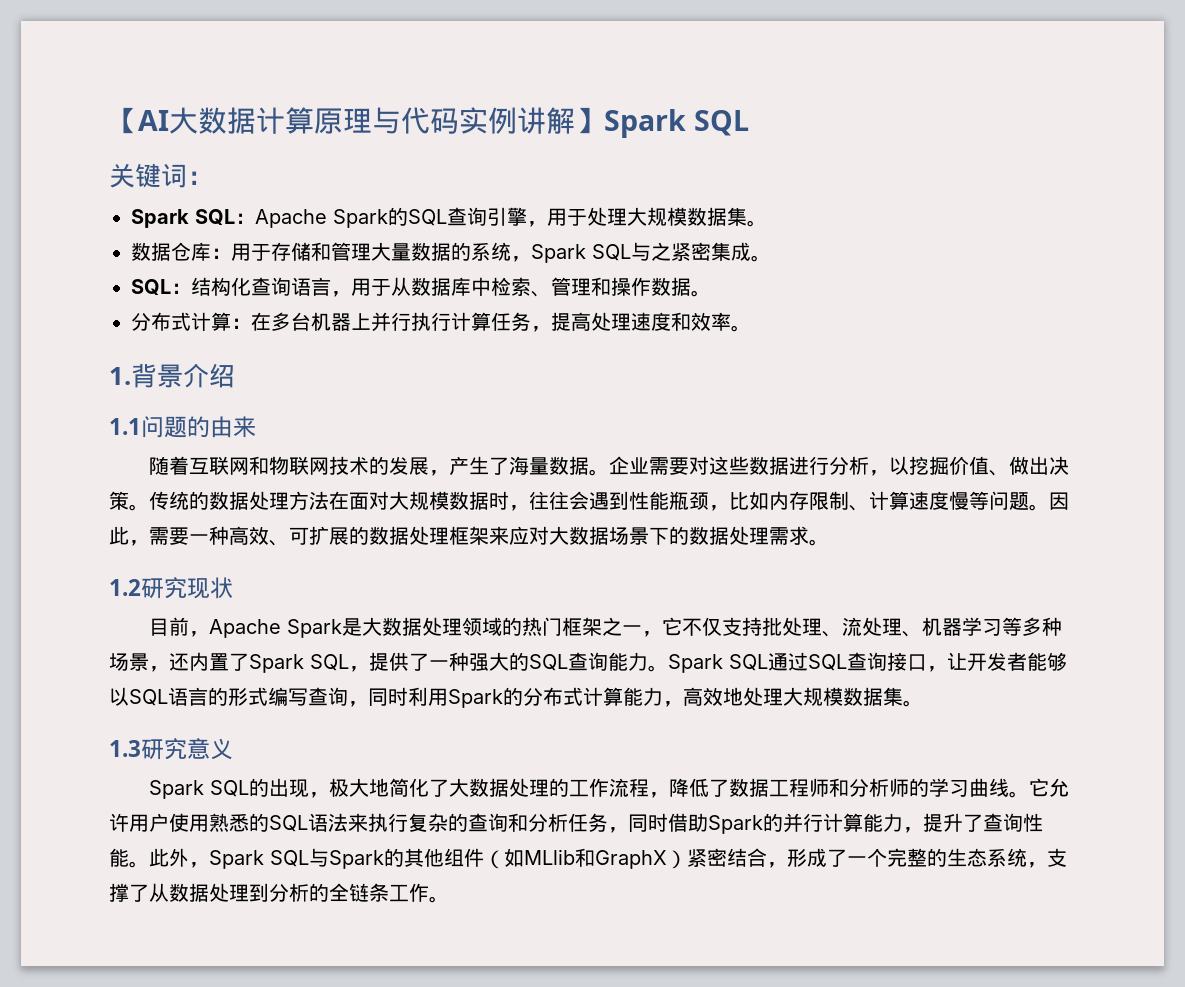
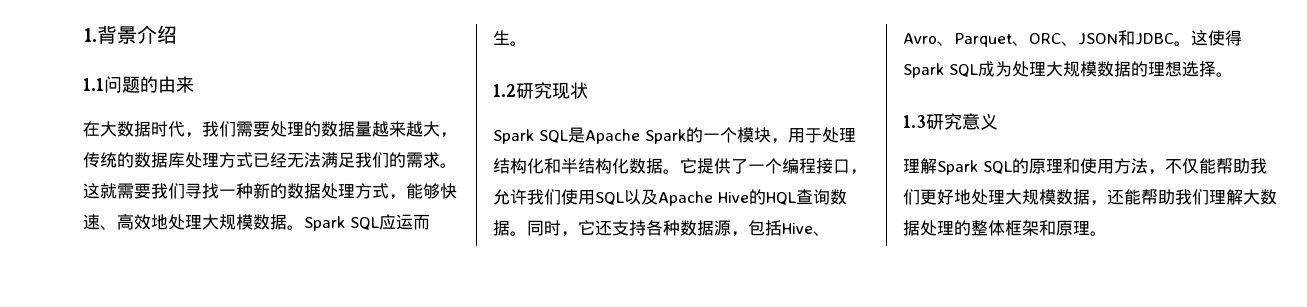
- 【AI大数据计算原理与代码实例讲解】Spark SQL
- 关键词：
- Spark SQL：Apache Spark的SQL查询引擎，用于处理大规模数据集。
- 数据仓库：用于存储和管理大量数据的系统，Spark SQL与之紧密集成。
- SQL：结构化查询语言，用于从数据库中检索、管理和操作数据。
- 分布式计算：在多台机器上并行执行计算任务，提高处理速度和效率。
- 随着互联网和物联网技术的发展，产生了海量数据。企业需要对这些数据进行分析，以挖掘价值、做出决策。传统的数据处理方法在面对大规模数据时，往往会遇到性能瓶颈，比如内存限制、计算速度慢等问题。因此，需要一种高效、可扩展的数据处理框架来应对大数据场景下的数据处理需求。
+ 在大数据时代，我们需要处理的数据量越来越大，传统的数据库处理方式已经无法满足我们的需求。这就需要我们寻找一种新的数据处理方式，能够快速、高效地处理大规模数据。Spark SQL应运而生。
  1.2研究现状
- 目前，Apache Spark是大数据处理领域的热门框架之一，它不仅支持批处理、流处理、机器学习等多种场景，还内置了Spark SQL，提供了一种强大的SQL查询能力。Spark SQL通过SQL查询接口，让开发者能够以SQL语言的形式编写查询，同时利用Spark的分布式计算能力，高效地处理大规模数据集。
+ Spark SQL是Apache Spark的一个模块，用于处理结构化和半结构化数据。它提供了一个编程接口，允许我们使用SQL以及Apache Hive的HQL查询数据。同时，它还支持各种数据源，包括Hive、Avro、Parquet、ORC、JSON和JDBC。这使得Spark SQL成为处理大规模数据的理想选择。
- Spark SQL的出现，极大地简化了大数据处理的工作流程，降低了数据工程师和分析师的学习曲线。它允许用户使用熟悉的SQL语法来执行复杂的查询和分析任务，同时借助Spark的并行计算能力，提升了查询性能。此外，Spark SQL与Spark的其他组件（如MLlib和GraphX）紧密结合，形成了一个完整的生态系统，支撑了从数据处理到分析的全链条工作。
+ 理解Spark SQL的原理和使用方法，不仅能帮助我们更好地处理大规模数据，还能帮助我们理解大数据处理的整体框架和原理。

